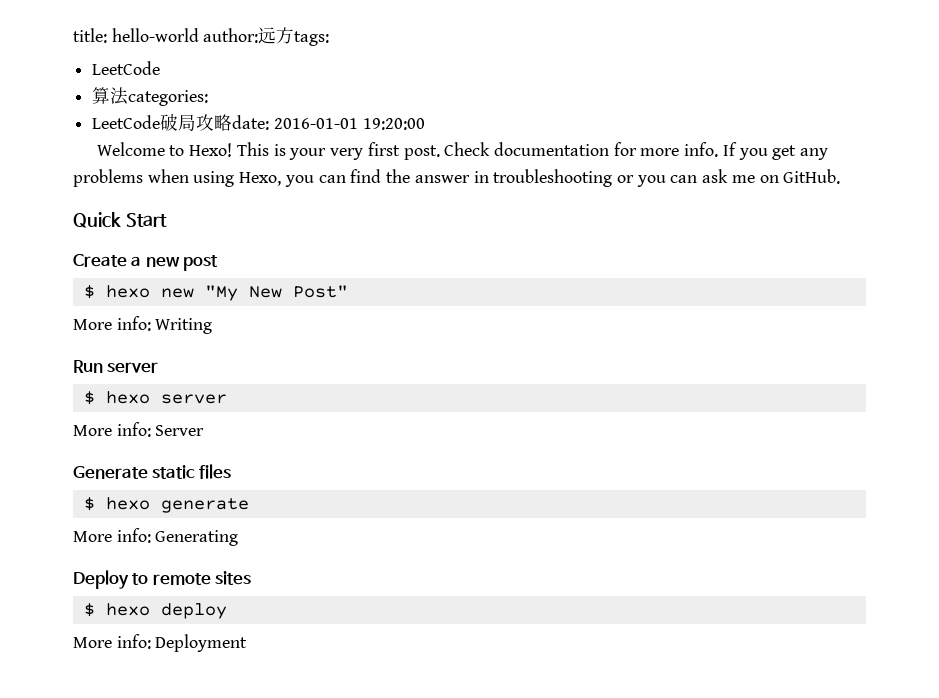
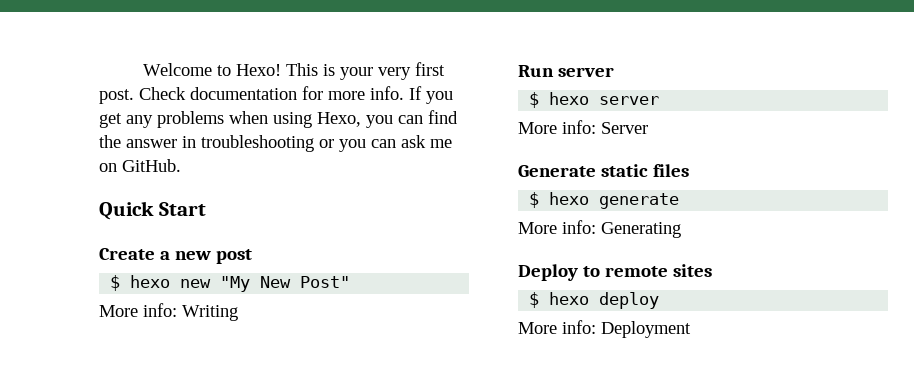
- title: hello-world author:远方tags:
- LeetCode
- 算法categories:
- LeetCode破局攻略date: 2016-01-01 19:20:00

